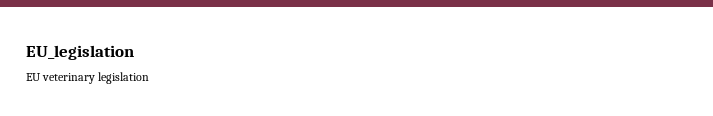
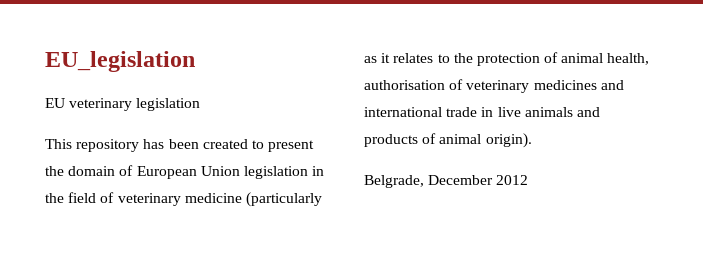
+ This repository has been created to present the domain of European Union legislation in the field of veterinary medicine (particularly as it relates to the protection of animal health, authorisation of veterinary medicines and international trade in live animals and products of animal origin).
+ Belgrade, December 2012

